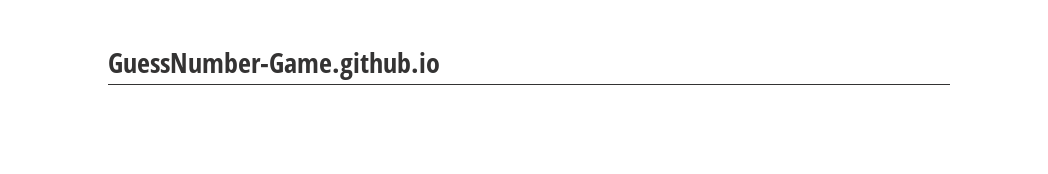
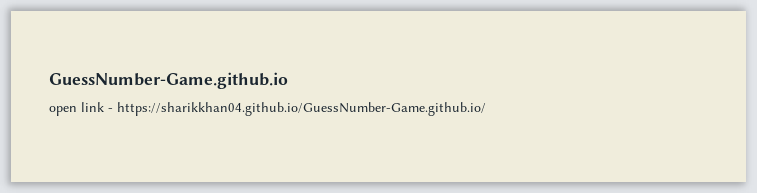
+ open link - https://sharikkhan04.github.io/GuessNumber-Game.github.io/

